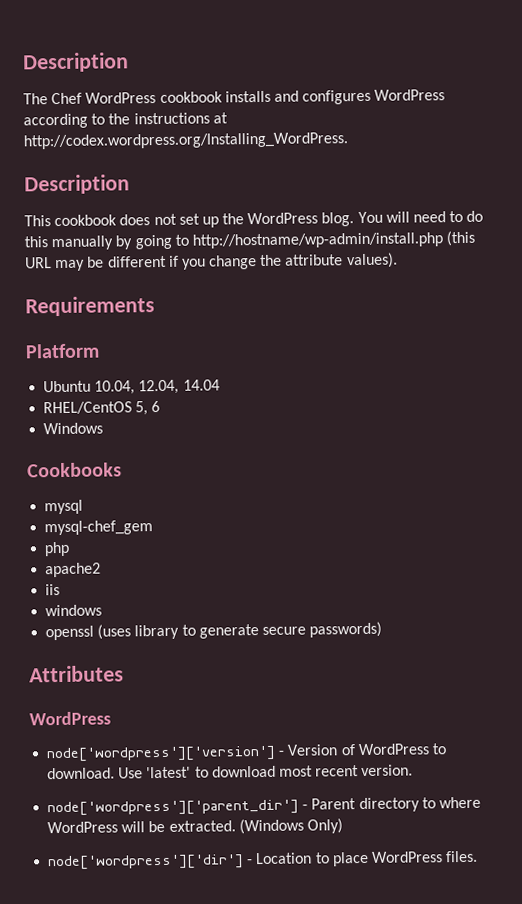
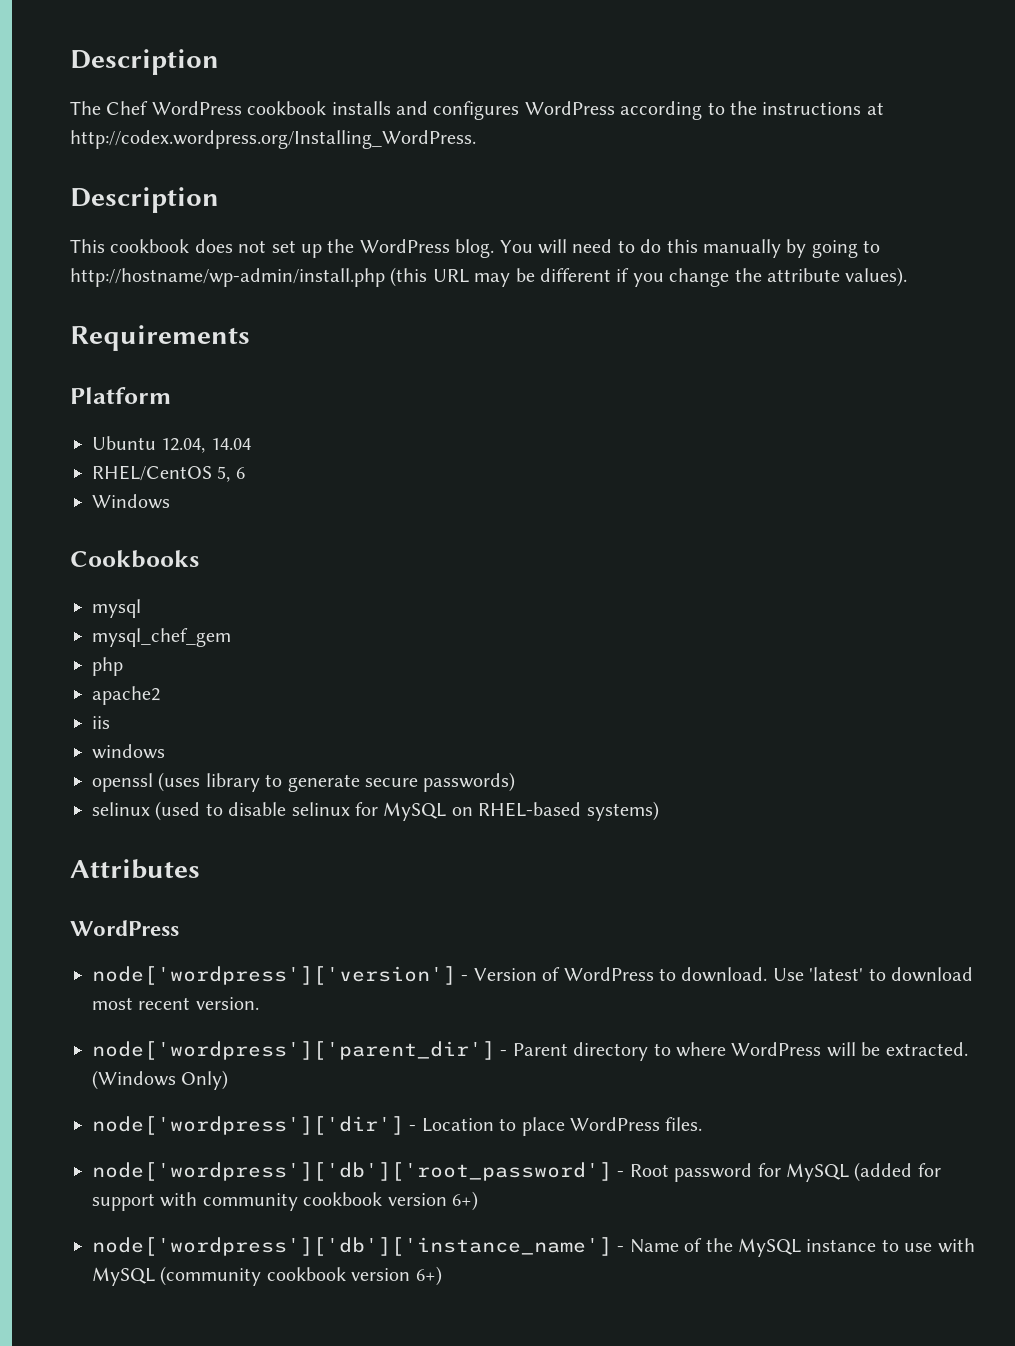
- Ubuntu 10.04, 12.04, 14.04
+ Ubuntu 12.04, 14.04
- mysql-chef_gem
+ mysql_chef_gem
+ selinux (used to disable selinux for MySQL on RHEL-based systems)
+ node['wordpress']['db']['root_password'] - Root password for MySQL (added for support with community cookbook version 6+)
+ node['wordpress']['db']['instance_name'] - Name of the MySQL instance to use with MySQL (community cookbook version 6+)

